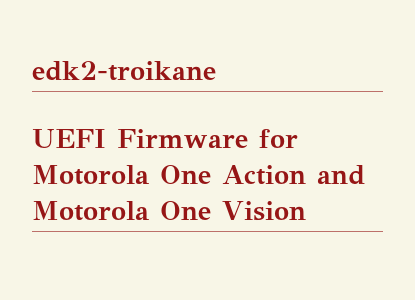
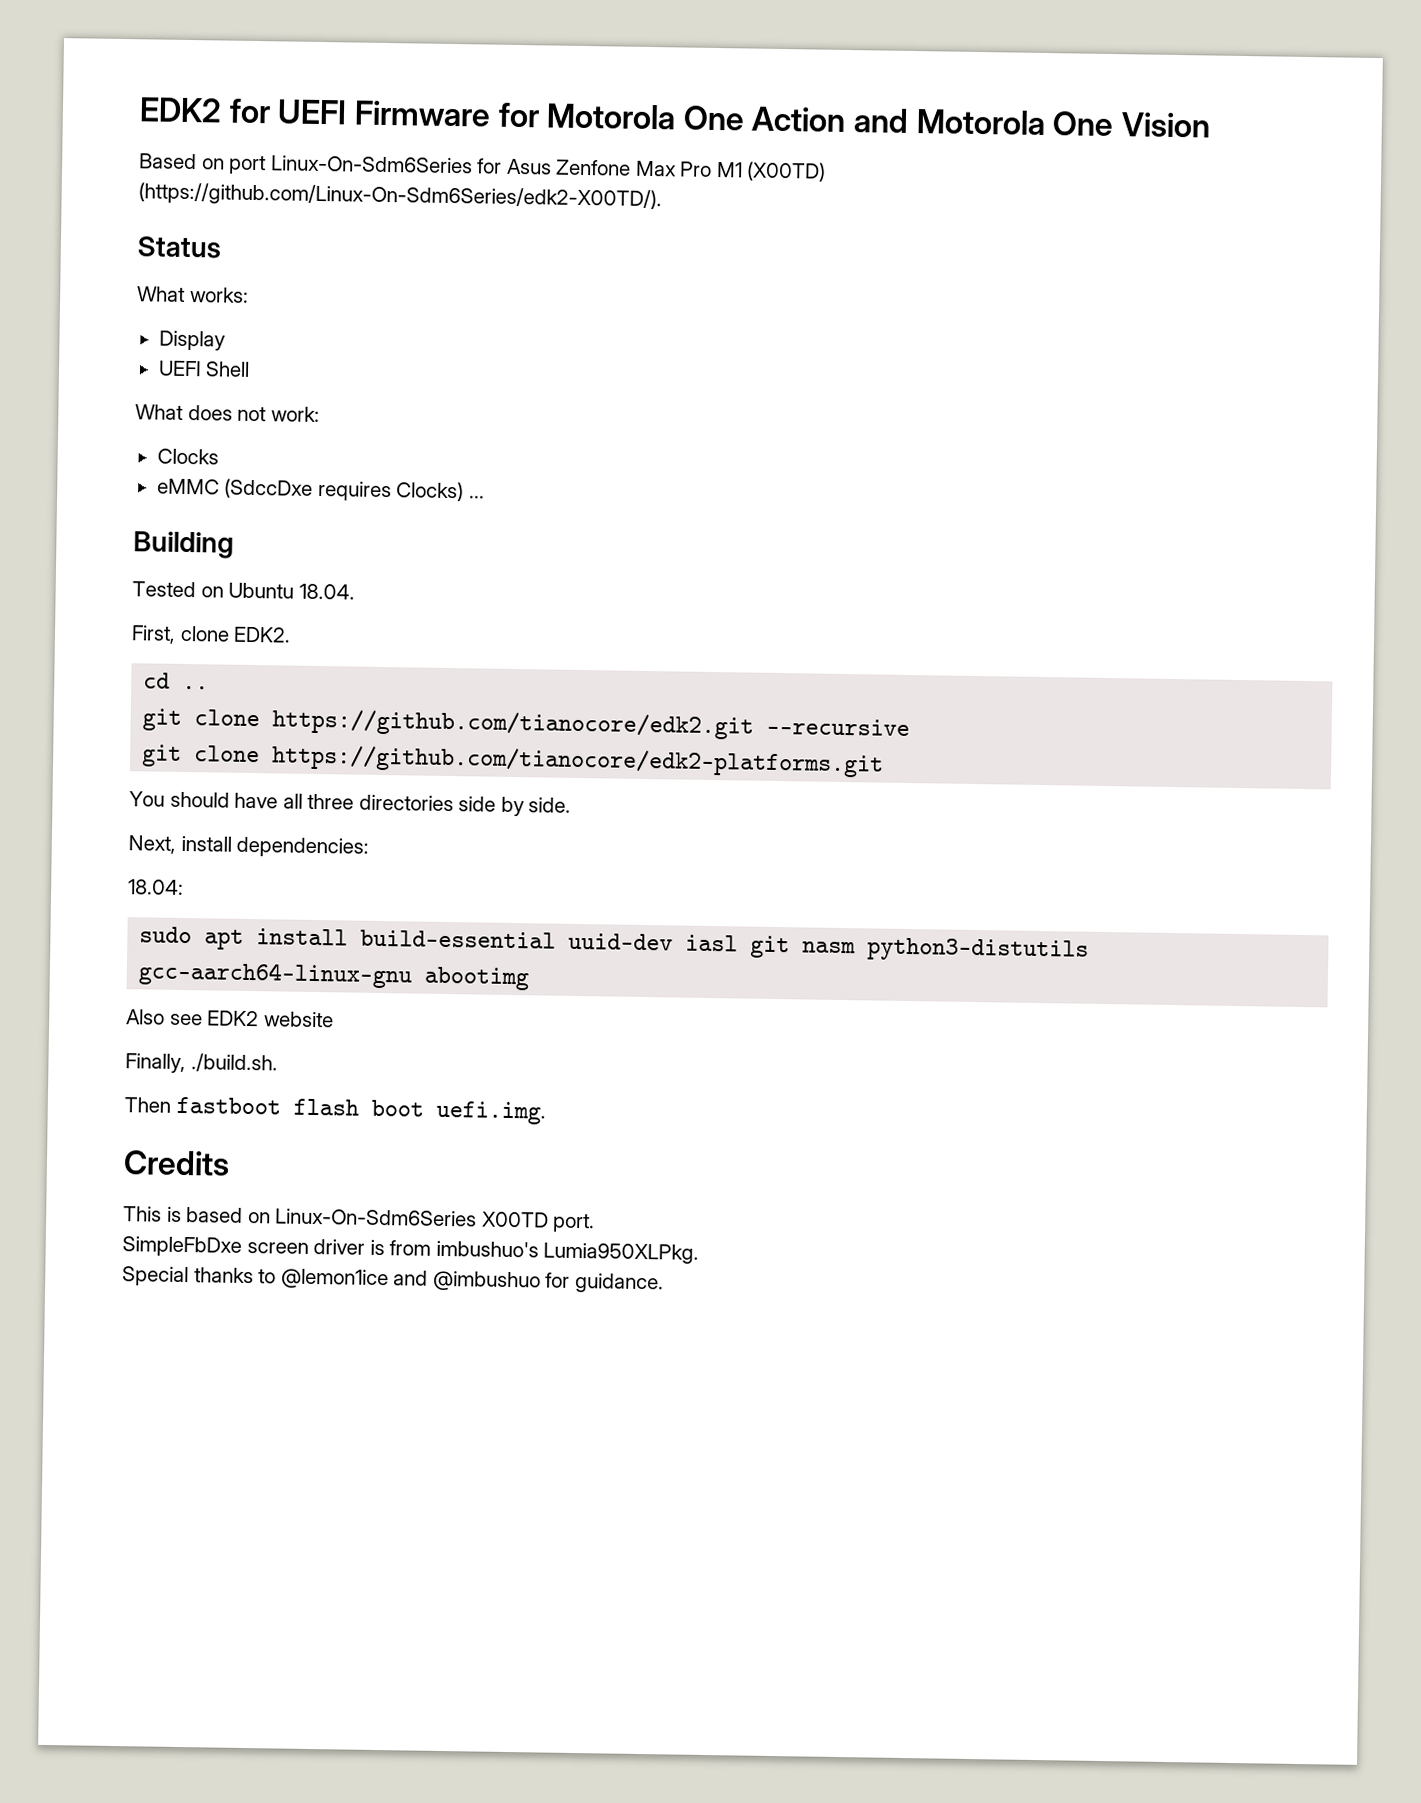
- edk2-troikane
- UEFI Firmware for Motorola One Action and Motorola One Vision
+ EDK2 for UEFI Firmware for Motorola One Action and Motorola One Vision
+ Based on port Linux-On-Sdm6Series for Asus Zenfone Max Pro M1 (X00TD) (https://github.com/Linux-On-Sdm6Series/edk2-X00TD/).
+ Status
+ What works:
+ Display
+ UEFI Shell
+ What does not work:
+ Clocks
+ eMMC (SdccDxe requires Clocks) ...
+ Building
+ Tested on Ubuntu 18.04.
+ First, clone EDK2.
+ cd ..
+ git clone https://github.com/tianocore/edk2.git --recursive
+ git clone https://github.com/tianocore/edk2-platforms.git
+ You should have all three directories side by side.
+ Next, install dependencies:
+ 18.04:
+ sudo apt install build-essential uuid-dev iasl git nasm python3-distutils gcc-aarch64-linux-gnu abootimg
+ Also see EDK2 website
+ Finally, ./build.sh.
+ Then fastboot flash boot uefi.img.
+ Credits
+ This is based on Linux-On-Sdm6Series X00TD port.
+ SimpleFbDxe screen driver is from imbushuo's Lumia950XLPkg.
+ Special thanks to @lemon1ice and @imbushuo for guidance.

